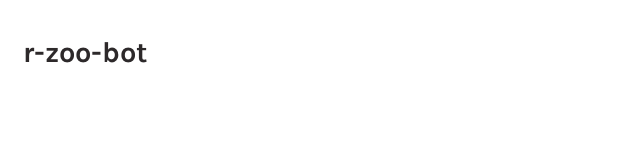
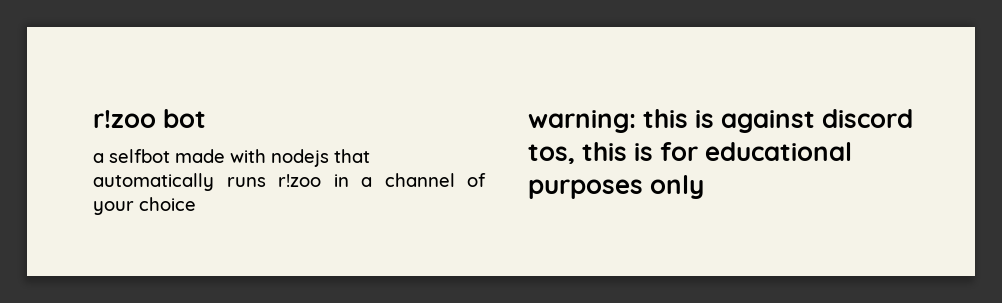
- r-zoo-bot
+ r!zoo bot
+ a selfbot made with nodejs that automatically runs r!zoo in a channel of your choice
+ warning: this is against discord tos, this is for educational purposes only

